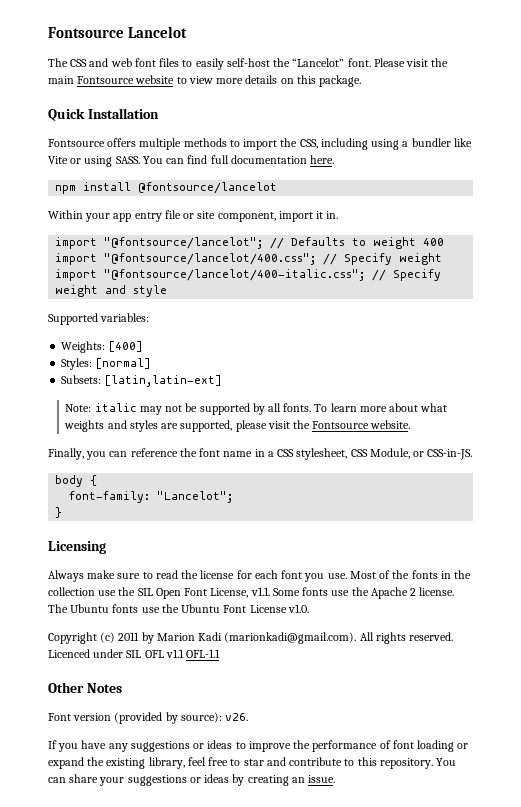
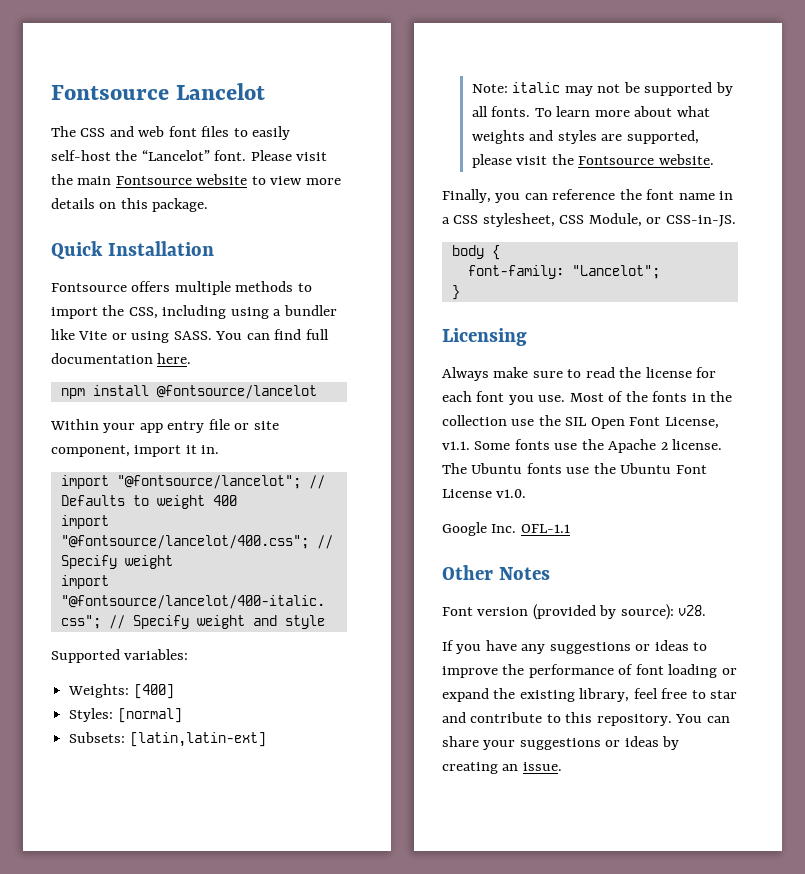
- Copyright (c) 2011 by Marion Kadi (marionkadi@gmail.com). All rights reserved. Licenced under SIL OFL v1.1 OFL-1.1
+ Google Inc. OFL-1.1
- Font version (provided by source): v26.
+ Font version (provided by source): v28.

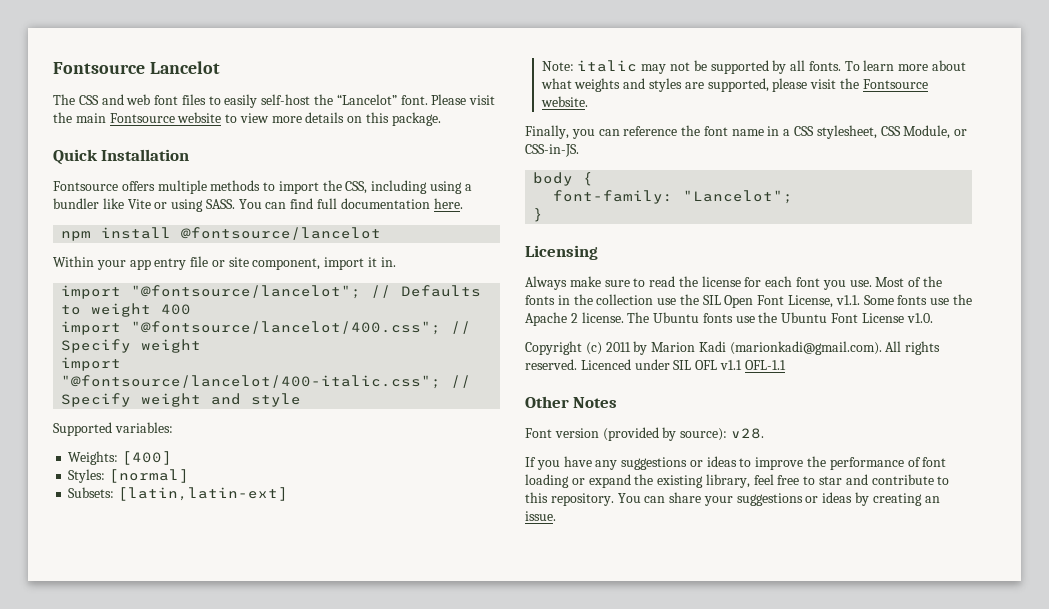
- Google Inc. OFL-1.1
+ Copyright (c) 2011 by Marion Kadi (marionkadi@gmail.com). All rights reserved. Licenced under SIL OFL v1.1 OFL-1.1

